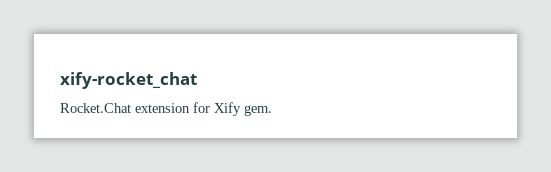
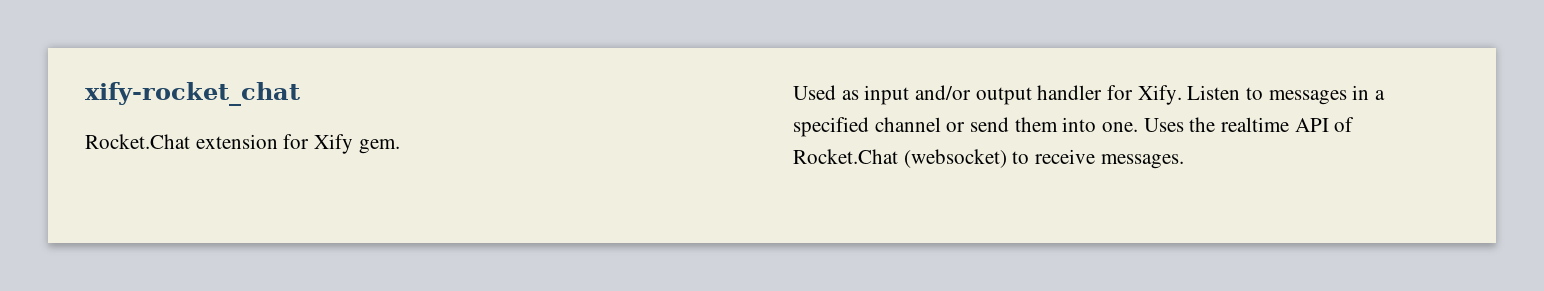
+ Used as input and/or output handler for Xify. Listen to messages in a specified channel or send them into one. Uses the realtime API of Rocket.Chat (websocket) to receive messages.

